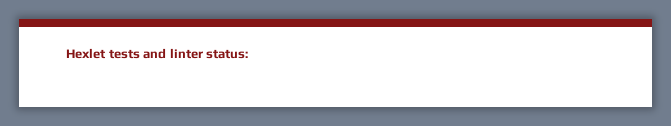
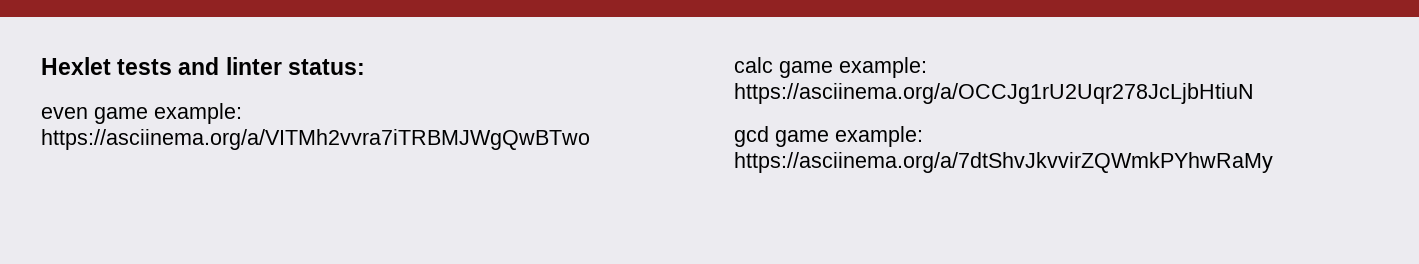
+ even game example: https://asciinema.org/a/VITMh2vvra7iTRBMJWgQwBTwo
+ calc game example: https://asciinema.org/a/OCCJg1rU2Uqr278JcLjbHtiuN
+ gcd game example: https://asciinema.org/a/7dtShvJkvvirZQWmkPYhwRaMy

